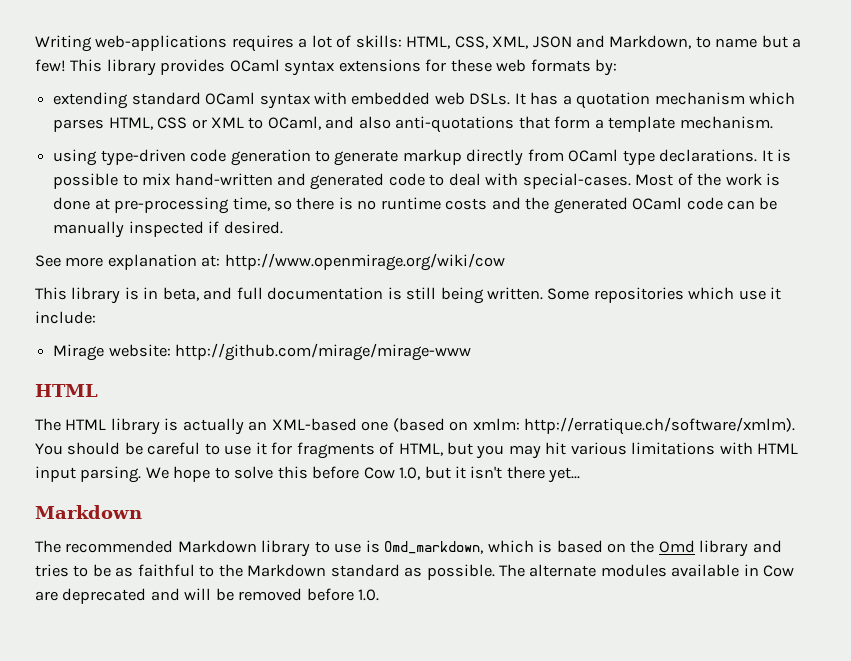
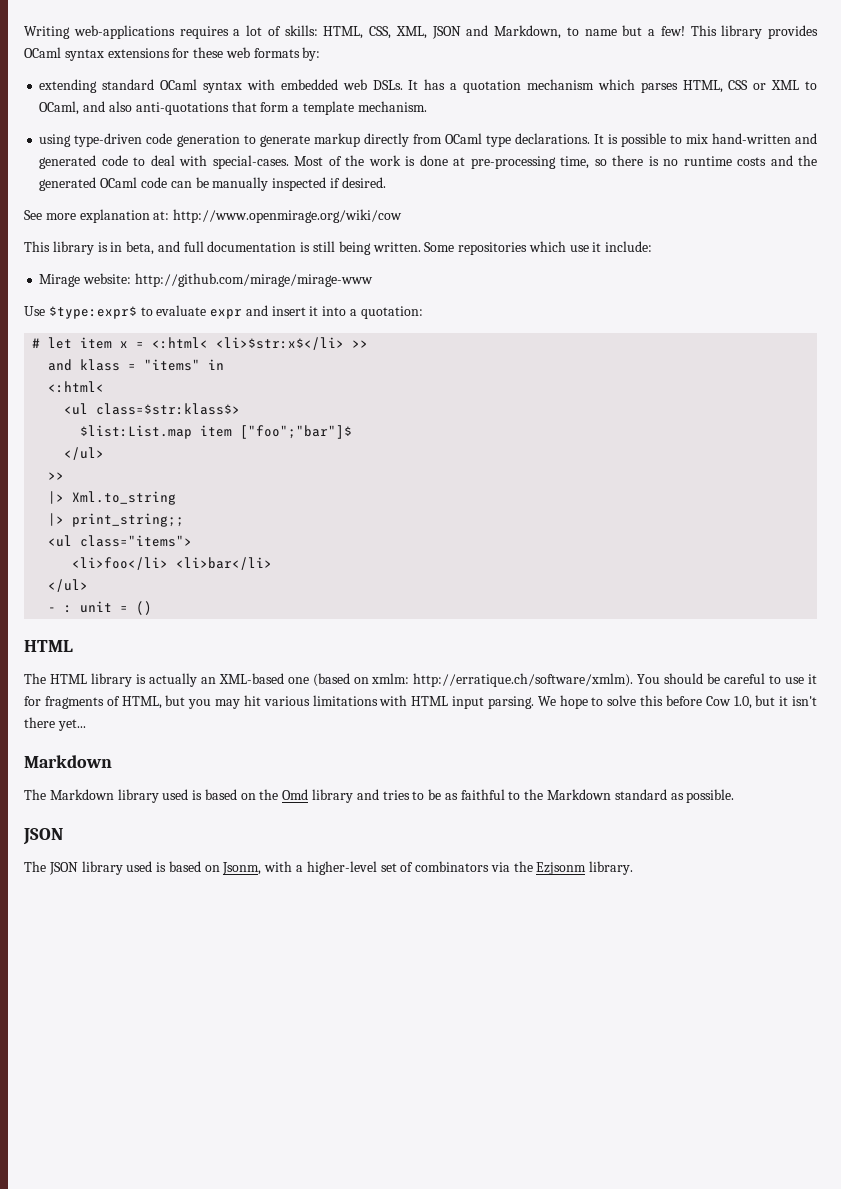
+ Use $type:expr$ to evaluate expr and insert it into a quotation:
+ # let item x = <:html< <li>$str:x$</li> >>
+ and klass = "items" in
+ <:html<
+ <ul class=$str:klass$>
+ $list:List.map item ["foo";"bar"]$
+ </ul>
+ >>
+ |> Xml.to_string
+ |> print_string;;
+ <ul class="items">
+ <li>foo</li> <li>bar</li>
+ </ul>
+ - : unit = ()
- The recommended Markdown library to use is Omd_markdown, which is based on the Omd library and tries to be as faithful to the Markdown standard as possible. The alternate modules available in Cow are deprecated and will be removed before 1.0.
+ The Markdown library used is based on the Omd library and tries to be as faithful to the Markdown standard as possible.
+ JSON
+ The JSON library used is based on Jsonm, with a higher-level set of combinators via the Ezjsonm library.

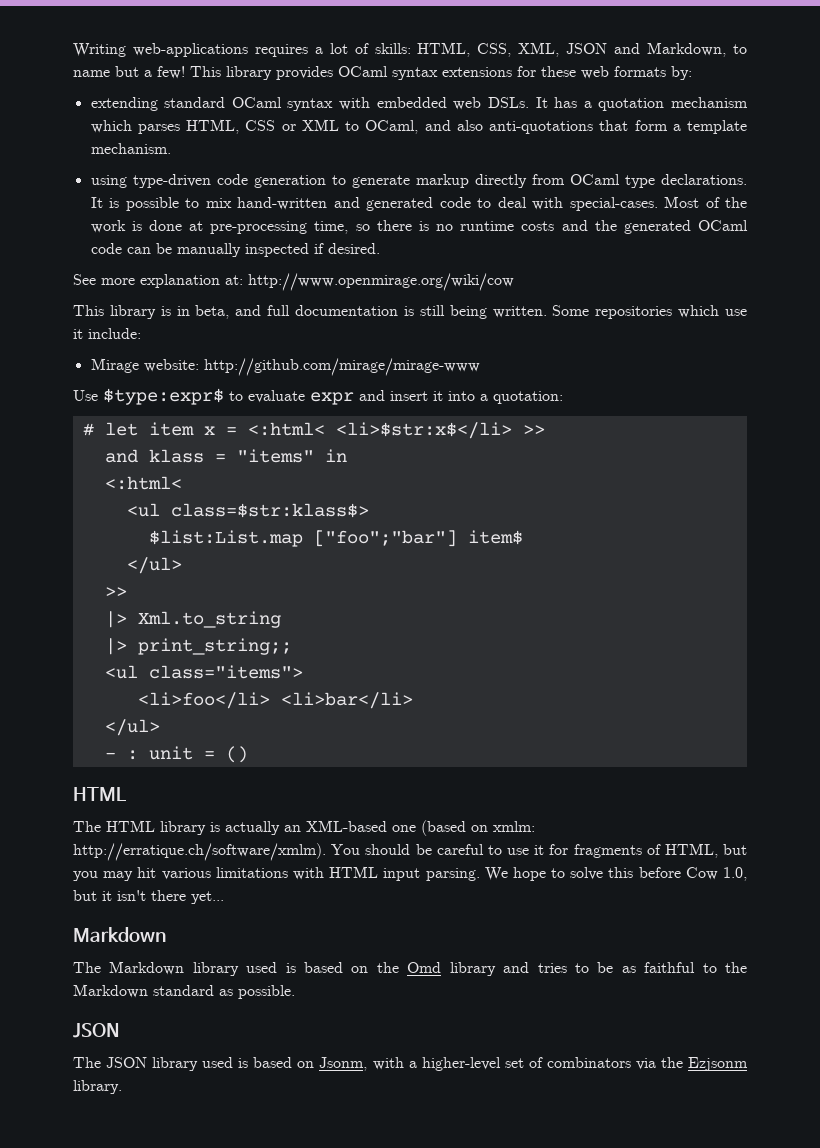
- $list:List.map item ["foo";"bar"]$
+ $list:List.map ["foo";"bar"] item$

